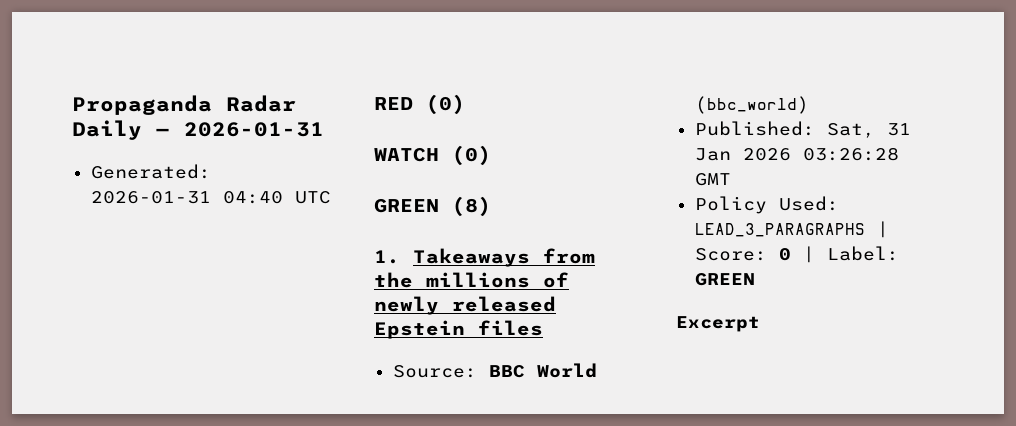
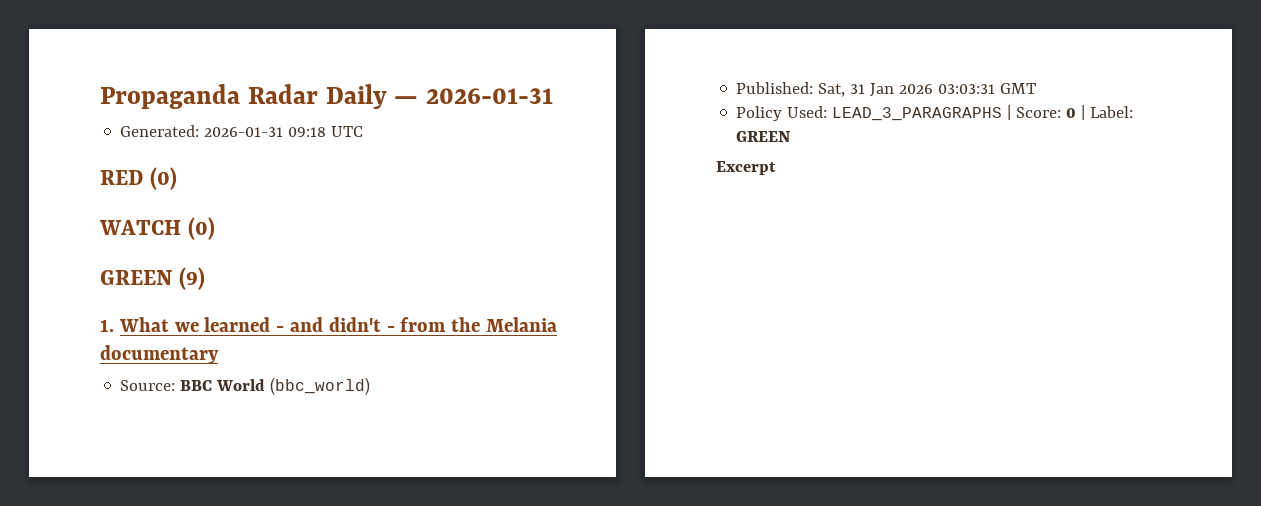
- Generated: 2026-01-31 04:40 UTC
+ Generated: 2026-01-31 09:18 UTC
- GREEN (8)
+ GREEN (9)
- 1. Takeaways from the millions of newly released Epstein files
+ 1. What we learned - and didn't - from the Melania documentary
- Published: Sat, 31 Jan 2026 03:26:28 GMT
+ Published: Sat, 31 Jan 2026 03:03:31 GMT

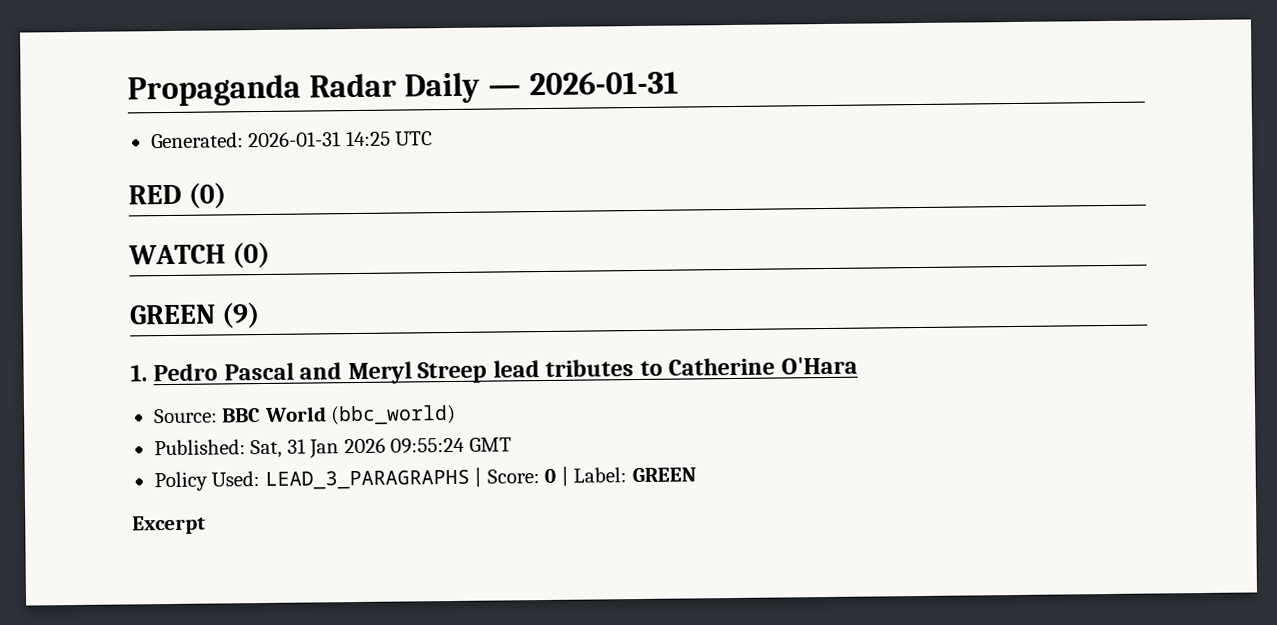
- Generated: 2026-01-31 09:18 UTC
+ Generated: 2026-01-31 14:25 UTC
- 1. What we learned - and didn't - from the Melania documentary
+ 1. Pedro Pascal and Meryl Streep lead tributes to Catherine O'Hara
- Published: Sat, 31 Jan 2026 03:03:31 GMT
+ Published: Sat, 31 Jan 2026 09:55:24 GMT

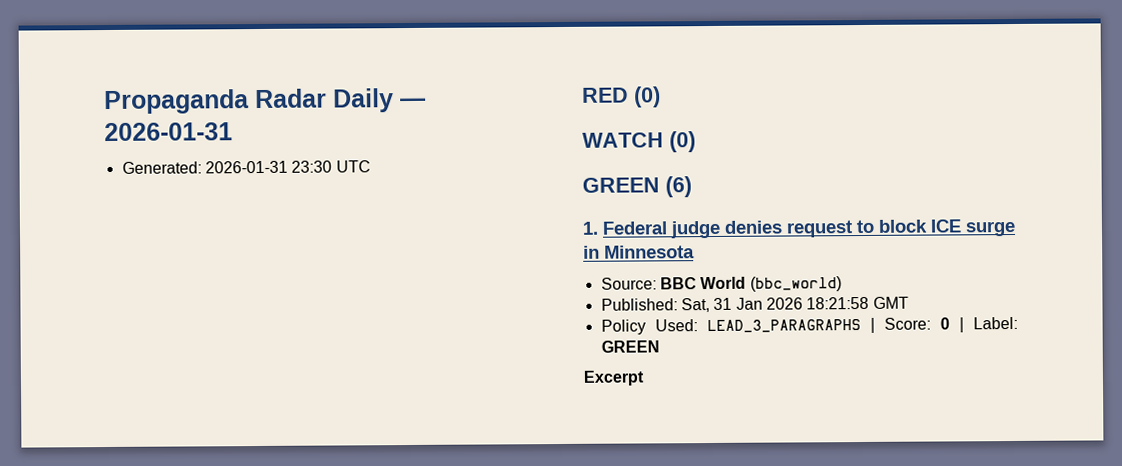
- Generated: 2026-01-31 14:25 UTC
+ Generated: 2026-01-31 23:30 UTC
- GREEN (9)
+ GREEN (6)
- 1. Pedro Pascal and Meryl Streep lead tributes to Catherine O'Hara
+ 1. Federal judge denies request to block ICE surge in Minnesota
- Published: Sat, 31 Jan 2026 09:55:24 GMT
+ Published: Sat, 31 Jan 2026 18:21:58 GMT

